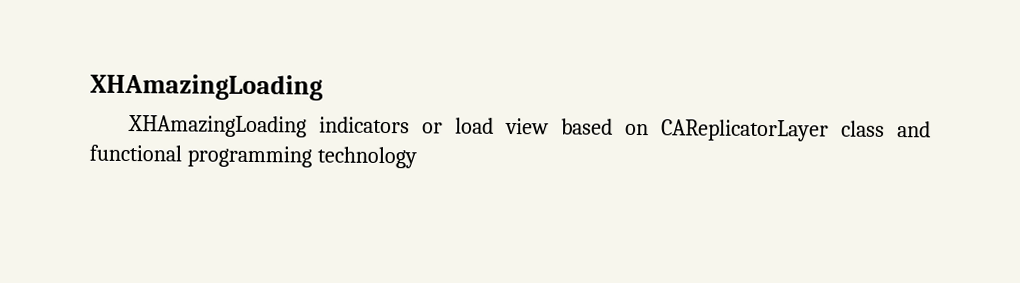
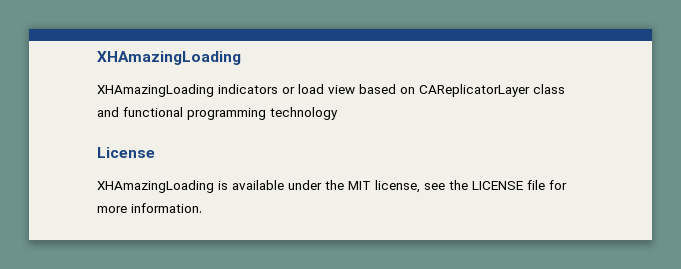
+ License
+ XHAmazingLoading is available under the MIT license, see the LICENSE file for more information.

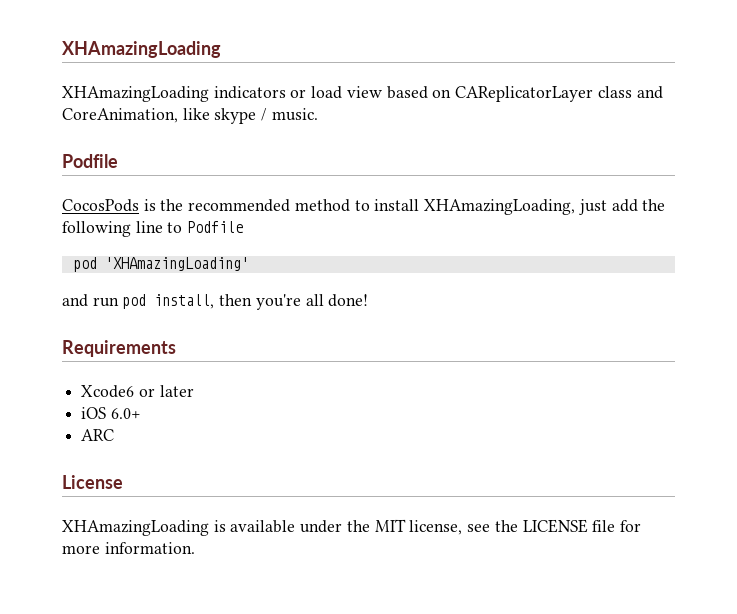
- XHAmazingLoading indicators or load view based on CAReplicatorLayer class and functional programming technology
+ XHAmazingLoading indicators or load view based on CAReplicatorLayer class and CoreAnimation, like skype / music.
+ Podfile
+ CocosPods is the recommended method to install XHAmazingLoading, just add the following line to Podfile
+ pod 'XHAmazingLoading'
+ and run pod install, then you're all done!
+ Requirements
+ Xcode6 or later
+ iOS 6.0+
+ ARC

